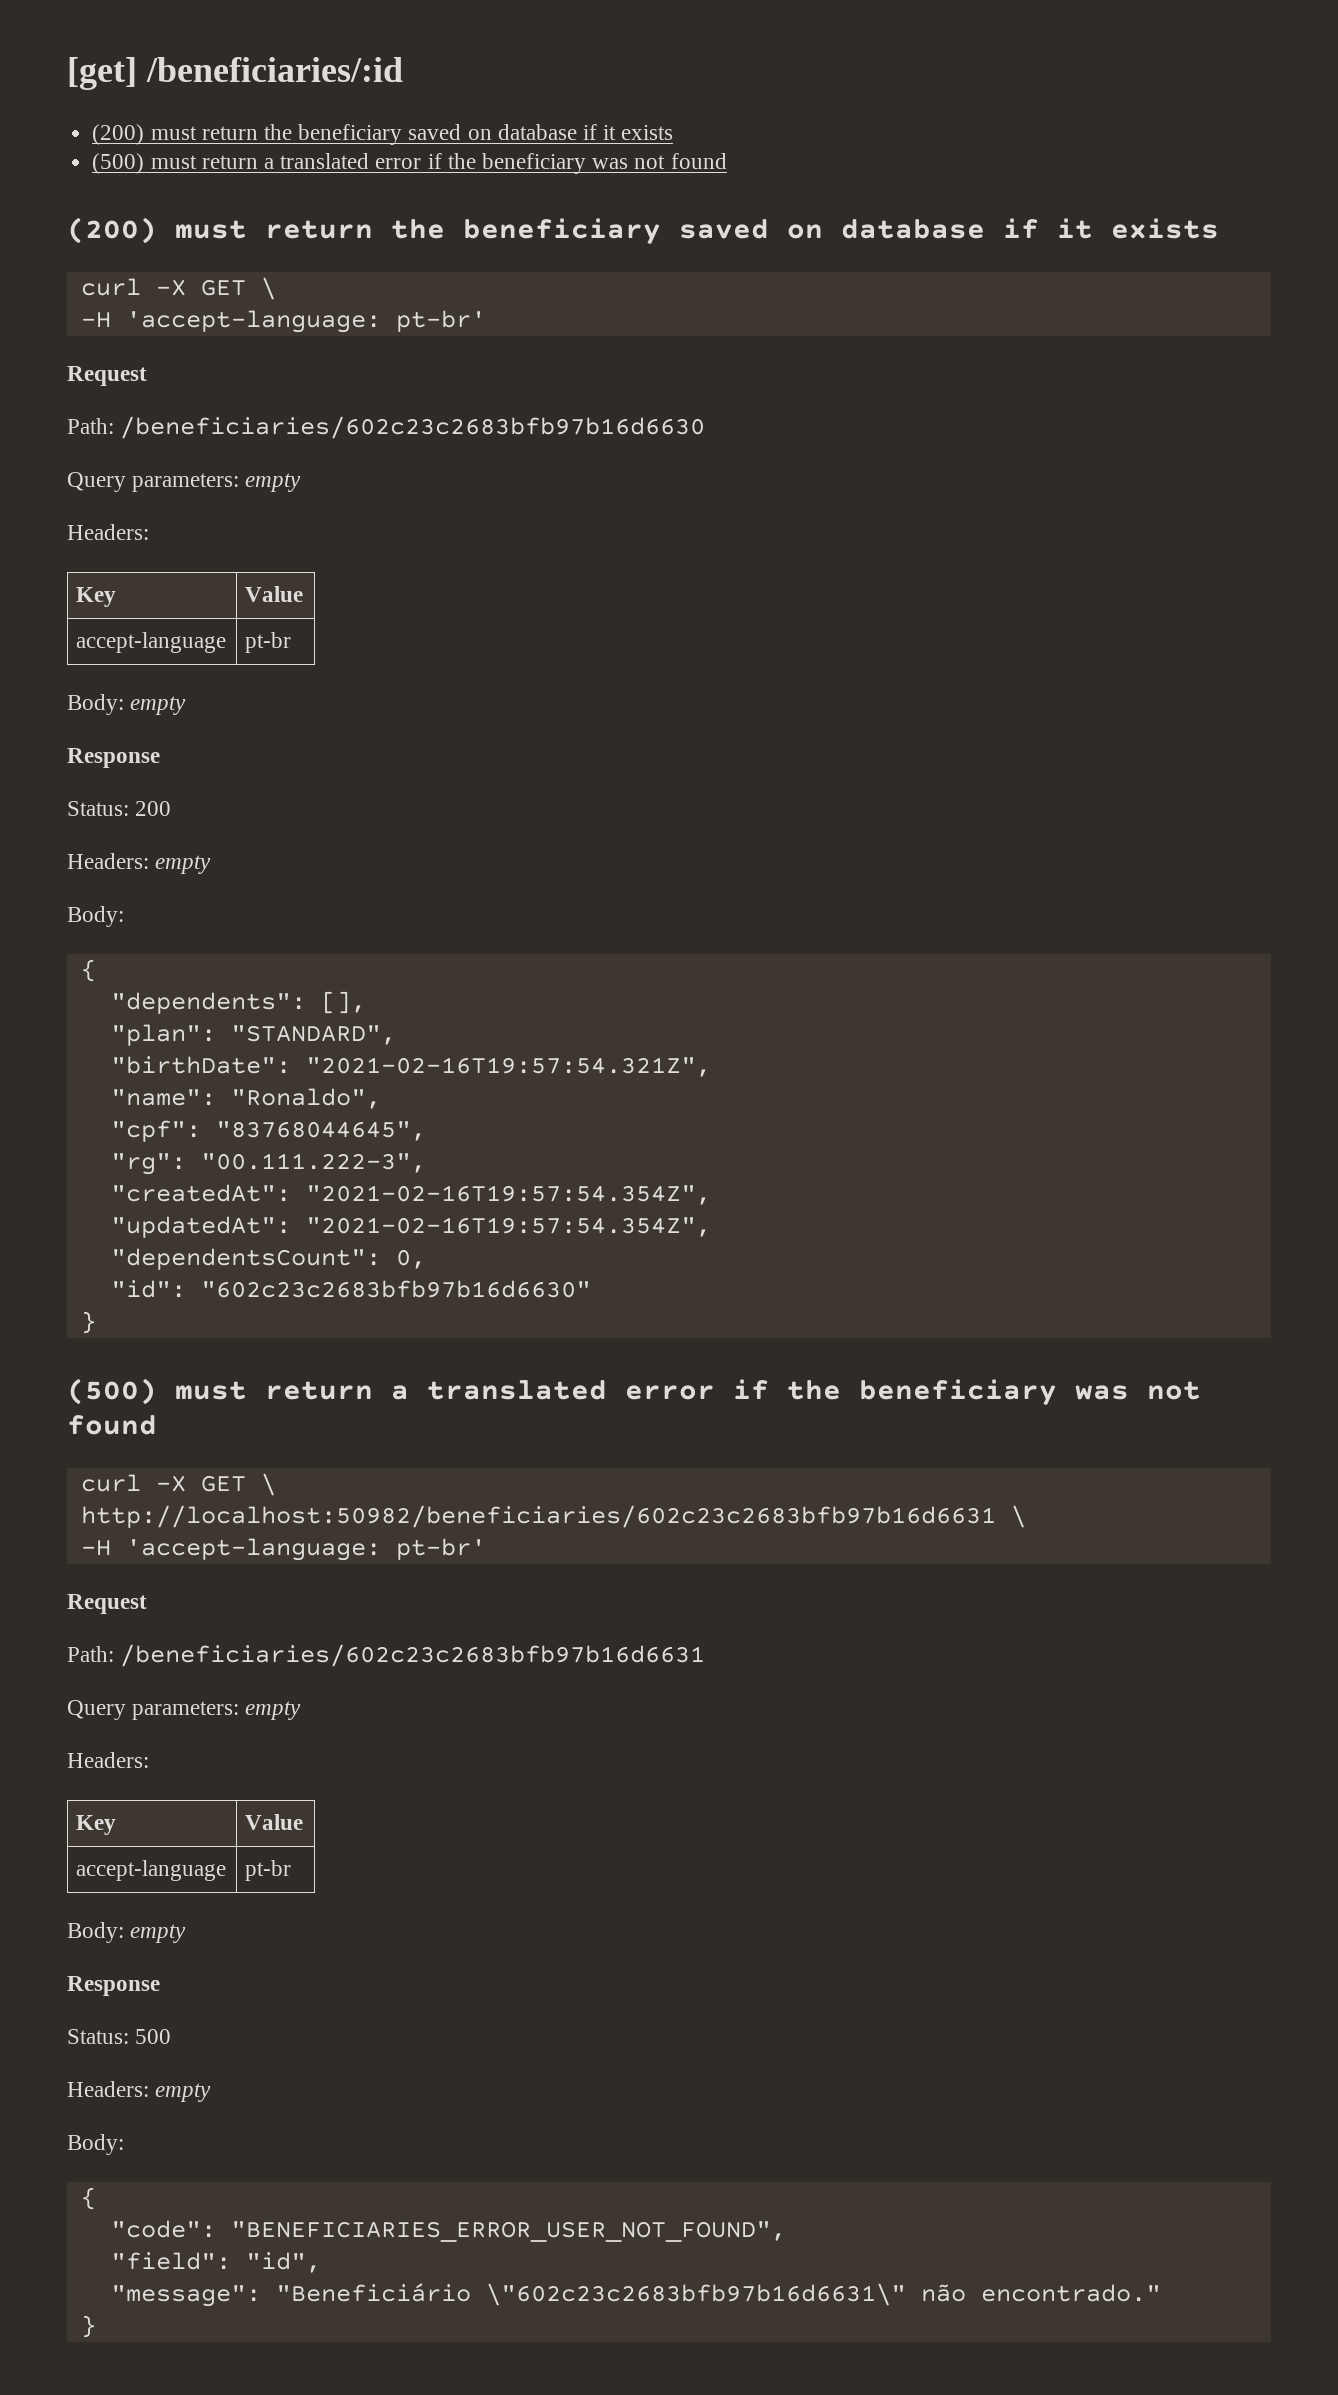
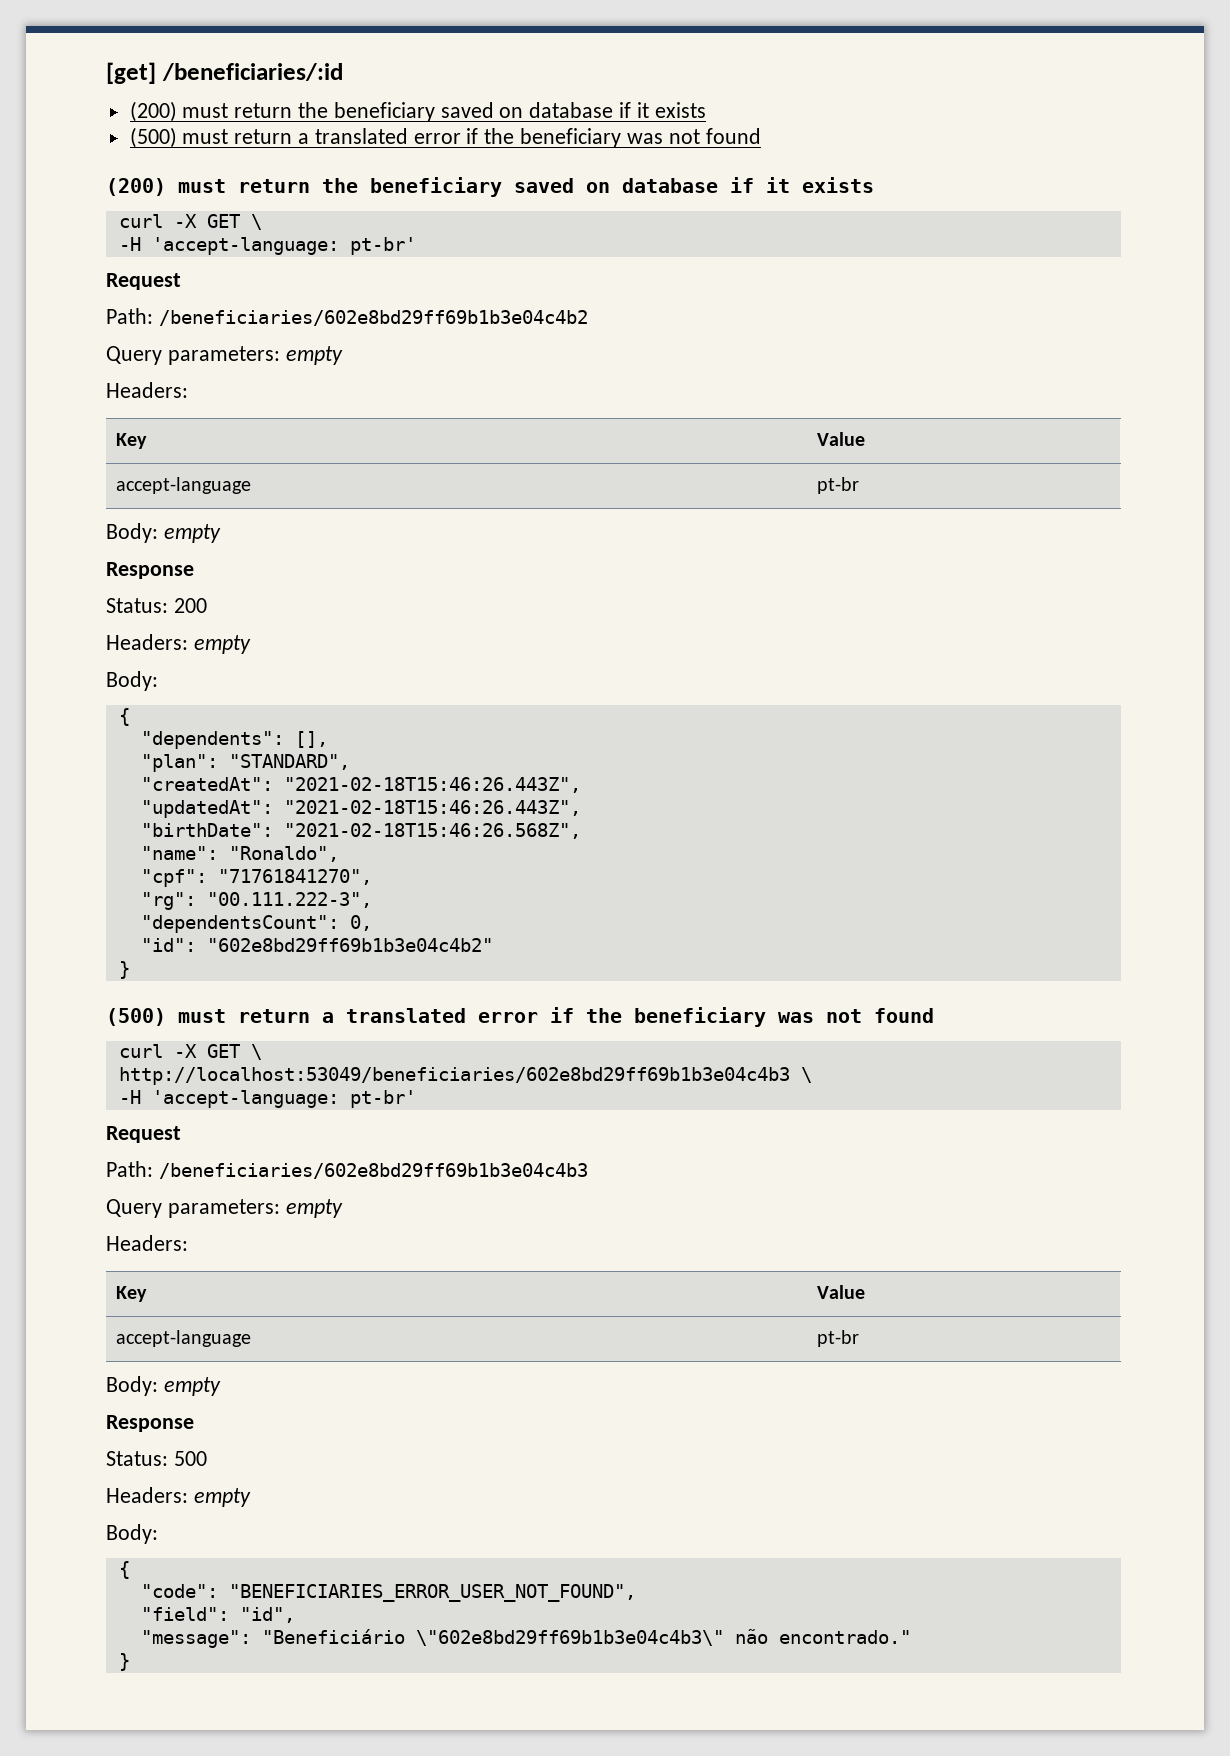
- Path: /beneficiaries/602c23c2683bfb97b16d6630
+ Path: /beneficiaries/602e8bd29ff69b1b3e04c4b2
+ "createdAt": "2021-02-18T15:46:26.443Z",
+ "updatedAt": "2021-02-18T15:46:26.443Z",
- "birthDate": "2021-02-16T19:57:54.321Z",
+ "birthDate": "2021-02-18T15:46:26.568Z",
- "cpf": "83768044645",
+ "cpf": "71761841270",
- "createdAt": "2021-02-16T19:57:54.354Z",
- "updatedAt": "2021-02-16T19:57:54.354Z",
- "id": "602c23c2683bfb97b16d6630"
+ "id": "602e8bd29ff69b1b3e04c4b2"
- http://localhost:50982/beneficiaries/602c23c2683bfb97b16d6631 \
+ http://localhost:53049/beneficiaries/602e8bd29ff69b1b3e04c4b3 \
  -H 'accept-language: pt-br'
  Request
- Path: /beneficiaries/602c23c2683bfb97b16d6631
+ Path: /beneficiaries/602e8bd29ff69b1b3e04c4b3
- "message": "Beneficiário \"602c23c2683bfb97b16d6631\" não encontrado."
+ "message": "Beneficiário \"602e8bd29ff69b1b3e04c4b3\" não encontrado."

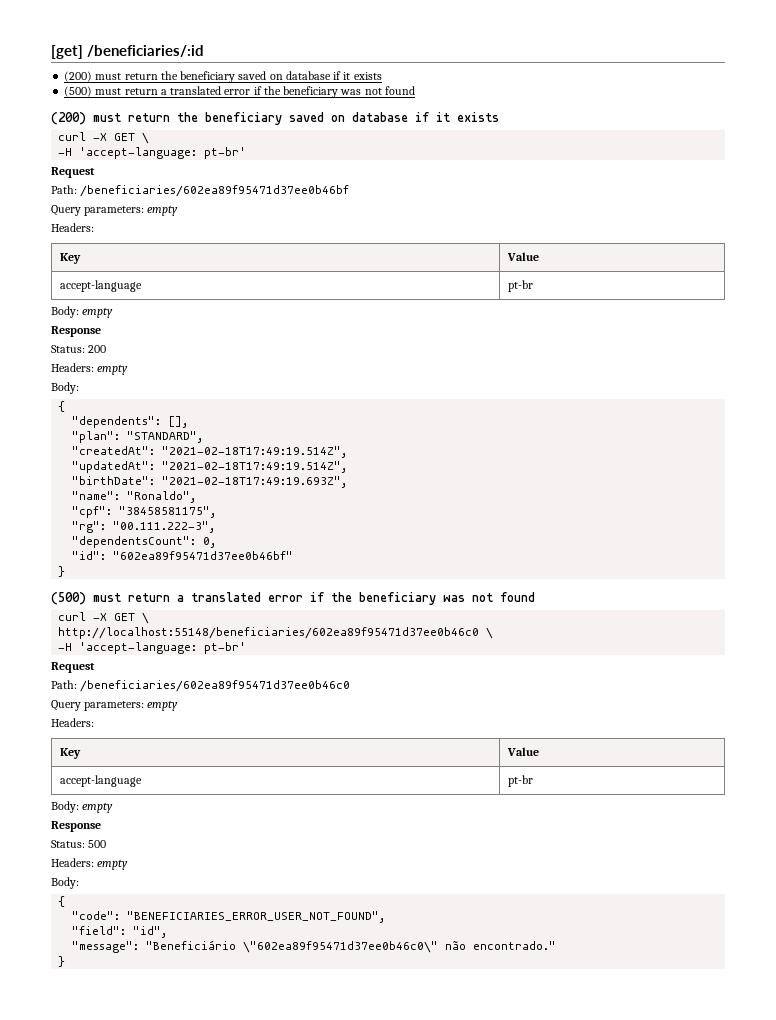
- Path: /beneficiaries/602e8bd29ff69b1b3e04c4b2
+ Path: /beneficiaries/602ea89f95471d37ee0b46bf
- "createdAt": "2021-02-18T15:46:26.443Z",
+ "createdAt": "2021-02-18T17:49:19.514Z",
- "updatedAt": "2021-02-18T15:46:26.443Z",
+ "updatedAt": "2021-02-18T17:49:19.514Z",
- "birthDate": "2021-02-18T15:46:26.568Z",
+ "birthDate": "2021-02-18T17:49:19.693Z",
- "cpf": "71761841270",
+ "cpf": "38458581175",
- "id": "602e8bd29ff69b1b3e04c4b2"
+ "id": "602ea89f95471d37ee0b46bf"
- http://localhost:53049/beneficiaries/602e8bd29ff69b1b3e04c4b3 \
+ http://localhost:55148/beneficiaries/602ea89f95471d37ee0b46c0 \
  -H 'accept-language: pt-br'
  Request
- Path: /beneficiaries/602e8bd29ff69b1b3e04c4b3
+ Path: /beneficiaries/602ea89f95471d37ee0b46c0
- "message": "Beneficiário \"602e8bd29ff69b1b3e04c4b3\" não encontrado."
+ "message": "Beneficiário \"602ea89f95471d37ee0b46c0\" não encontrado."

